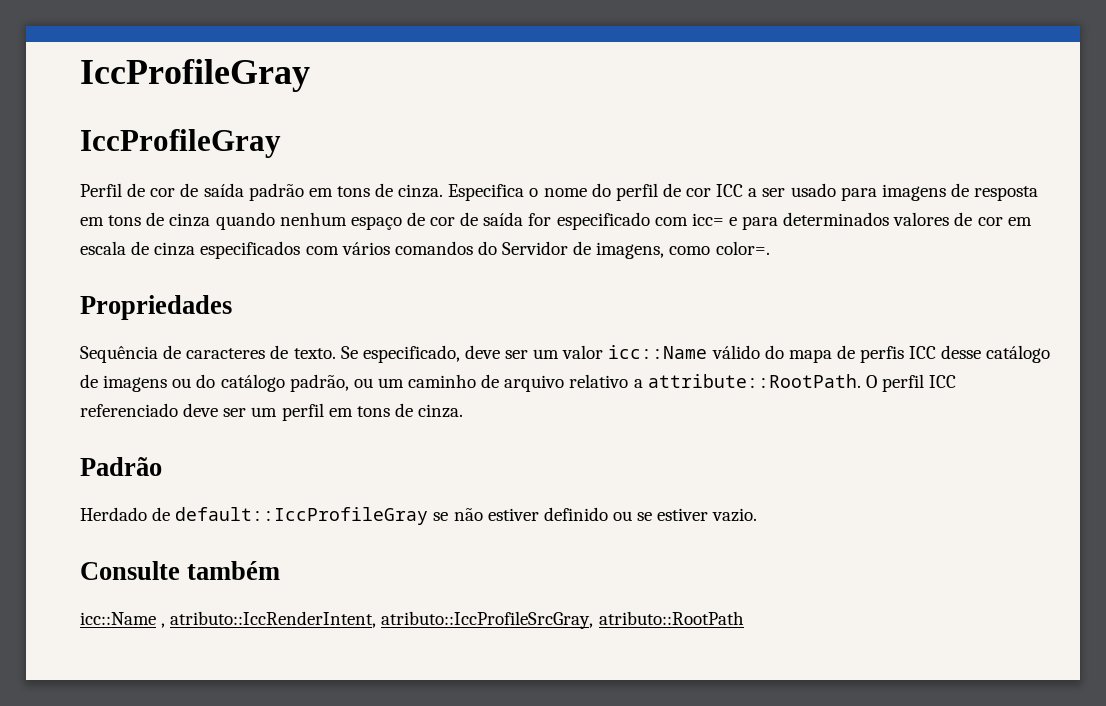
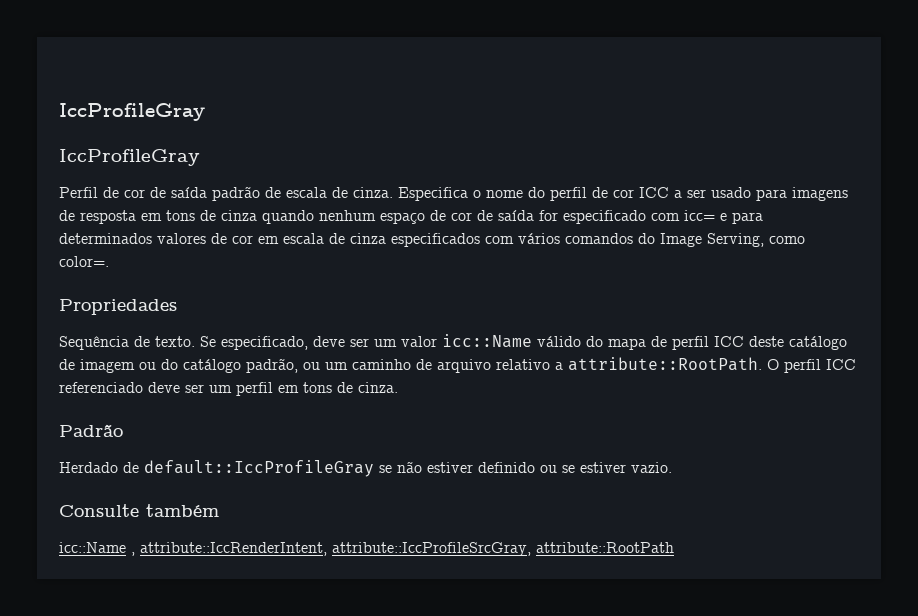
- Perfil de cor de saída padrão em tons de cinza.
+ Perfil de cor de saída padrão de escala de cinza.
- Especifica o nome do perfil de cor ICC a ser usado para imagens de resposta em tons de cinza quando nenhum espaço de cor de saída for especificado com icc= e para determinados valores de cor em escala de cinza especificados com vários comandos do Servidor de imagens, como color=.
+ Especifica o nome do perfil de cor ICC a ser usado para imagens de resposta em tons de cinza quando nenhum espaço de cor de saída for especificado com icc= e para determinados valores de cor em escala de cinza especificados com vários comandos do Image Serving, como color=.
- Sequência de caracteres de texto.
+ Sequência de texto.
- Se especificado, deve ser um valor icc::Name válido do mapa de perfis ICC desse catálogo de imagens ou do catálogo padrão, ou um caminho de arquivo relativo a attribute::RootPath.
+ Se especificado, deve ser um valor icc::Name válido do mapa de perfil ICC deste catálogo de imagem ou do catálogo padrão, ou um caminho de arquivo relativo a attribute::RootPath.
- icc::Name , atributo::IccRenderIntent, atributo::IccProfileSrcGray, atributo::RootPath
+ icc::Name , attribute::IccRenderIntent, attribute::IccProfileSrcGray, attribute::RootPath

